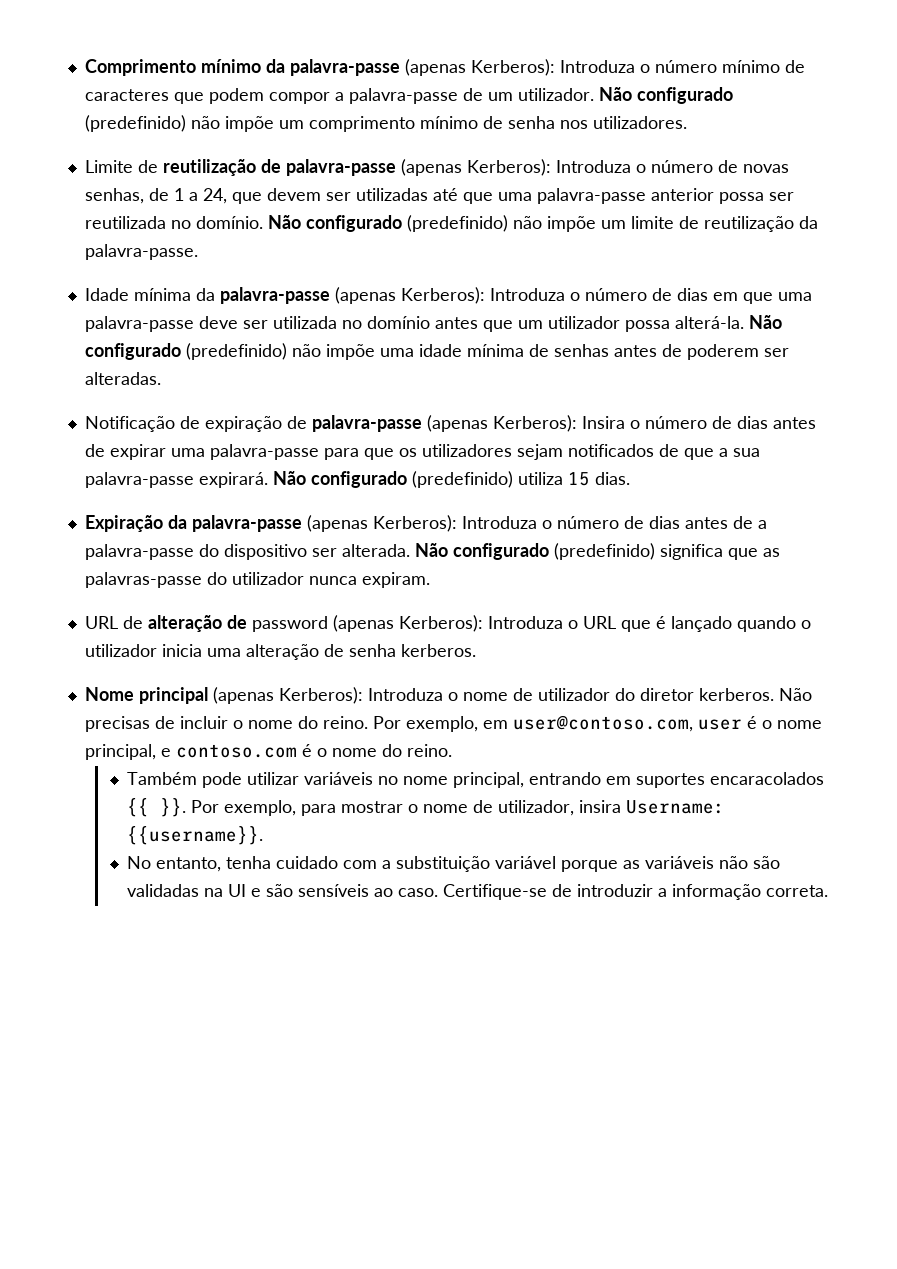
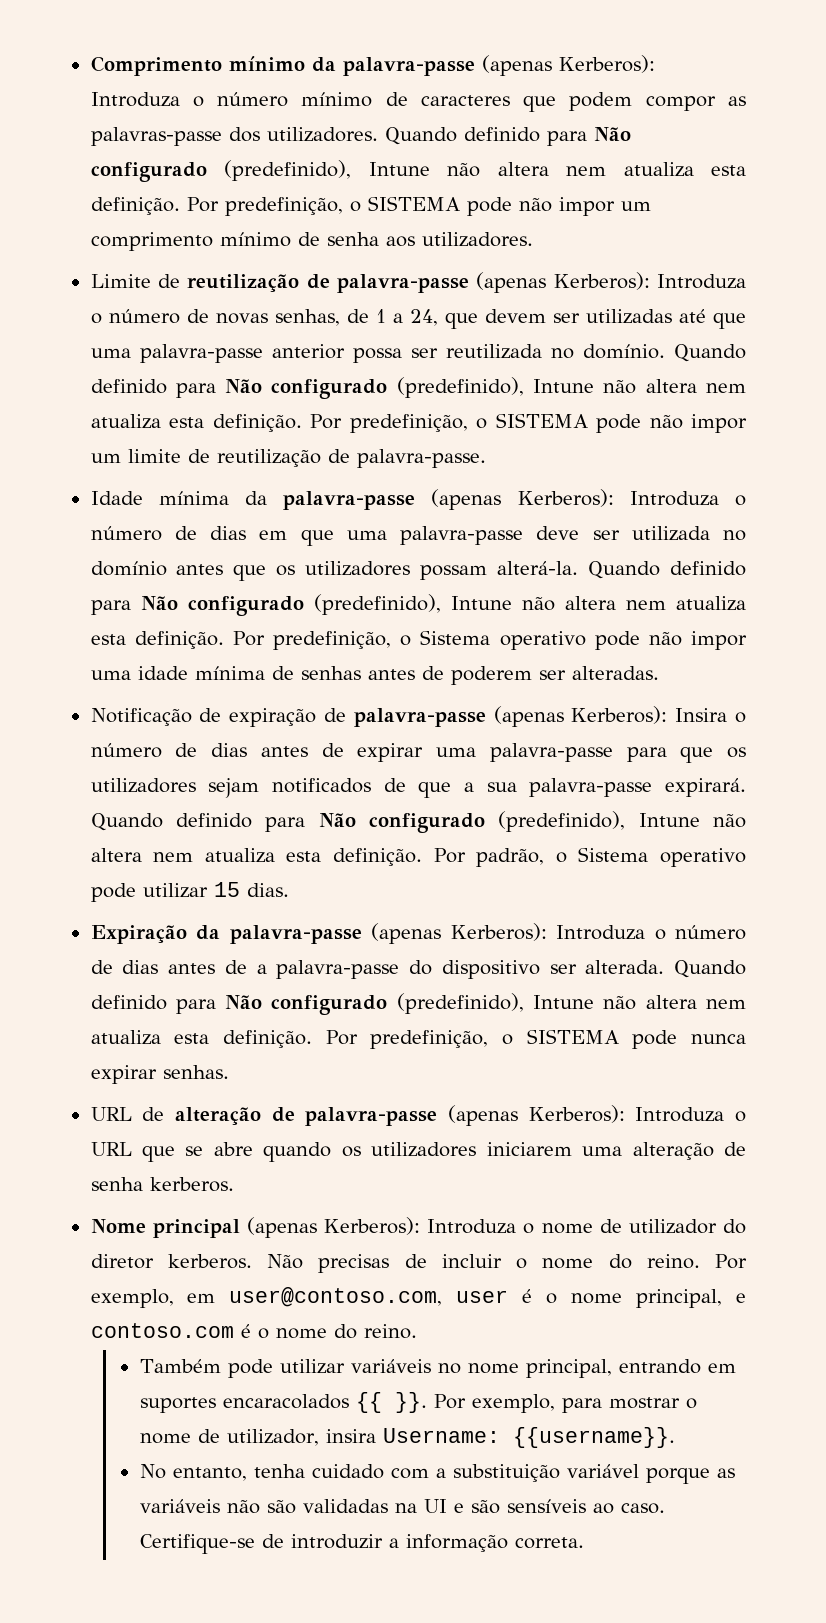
- Comprimento mínimo da palavra-passe (apenas Kerberos): Introduza o número mínimo de caracteres que podem compor a palavra-passe de um utilizador. Não configurado (predefinido) não impõe um comprimento mínimo de senha nos utilizadores.
+ Comprimento mínimo da palavra-passe (apenas Kerberos): Introduza o número mínimo de caracteres que podem compor as palavras-passe dos utilizadores. Quando definido para Não configurado (predefinido), Intune não altera nem atualiza esta definição. Por predefinição, o SISTEMA pode não impor um comprimento mínimo de senha aos utilizadores.
- Não configurado (predefinido) não impõe um limite de reutilização da palavra-passe.
+ Quando definido para Não configurado (predefinido), Intune não altera nem atualiza esta definição. Por predefinição, o SISTEMA pode não impor um limite de reutilização de palavra-passe.
- Idade mínima da palavra-passe (apenas Kerberos): Introduza o número de dias em que uma palavra-passe deve ser utilizada no domínio antes que um utilizador possa alterá-la. Não configurado (predefinido) não impõe uma idade mínima de senhas antes de poderem ser alteradas.
+ Idade mínima da palavra-passe (apenas Kerberos): Introduza o número de dias em que uma palavra-passe deve ser utilizada no domínio antes que os utilizadores possam alterá-la. Quando definido para Não configurado (predefinido), Intune não altera nem atualiza esta definição. Por predefinição, o Sistema operativo pode não impor uma idade mínima de senhas antes de poderem ser alteradas.
- Não configurado (predefinido) utiliza 15 dias.
+ Quando definido para Não configurado (predefinido), Intune não altera nem atualiza esta definição. Por padrão, o Sistema operativo pode utilizar 15 dias.
- Não configurado (predefinido) significa que as palavras-passe do utilizador nunca expiram.
+ Quando definido para Não configurado (predefinido), Intune não altera nem atualiza esta definição. Por predefinição, o SISTEMA pode nunca expirar senhas.
- URL de alteração de password (apenas Kerberos): Introduza o URL que é lançado quando o utilizador inicia uma alteração de senha kerberos.
+ URL de alteração de palavra-passe (apenas Kerberos): Introduza o URL que se abre quando os utilizadores iniciarem uma alteração de senha kerberos.

